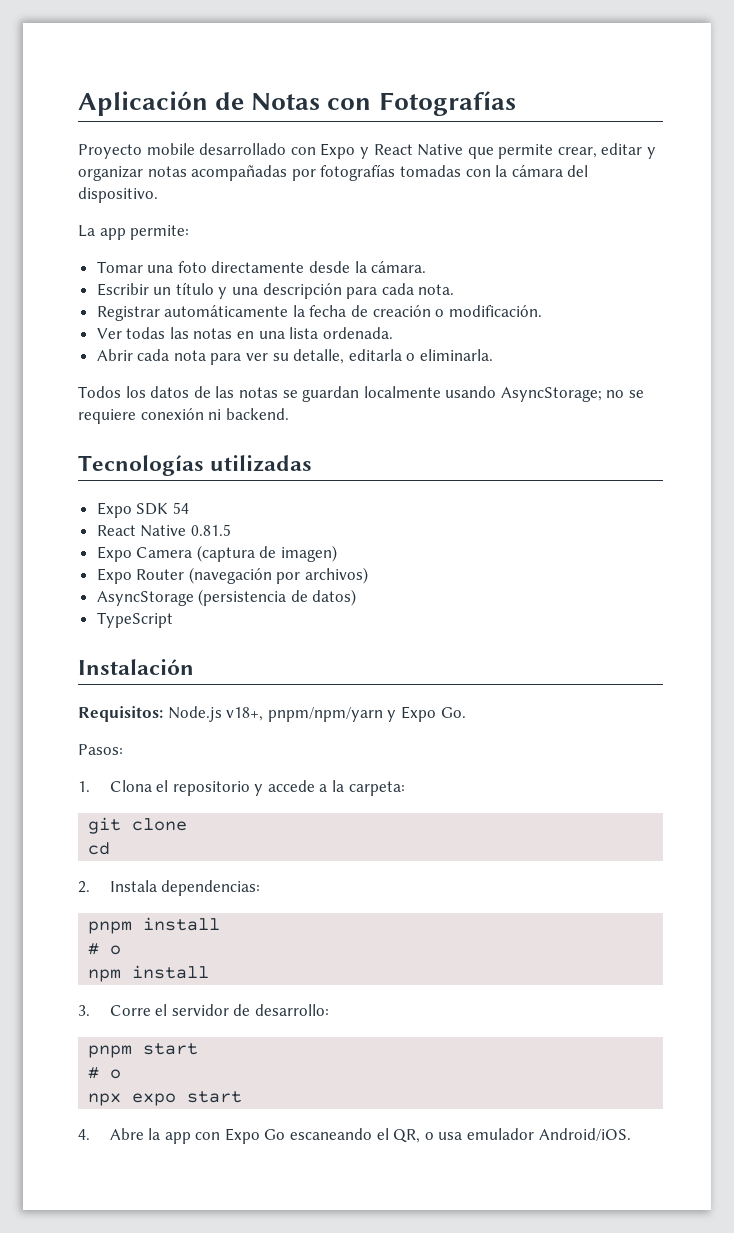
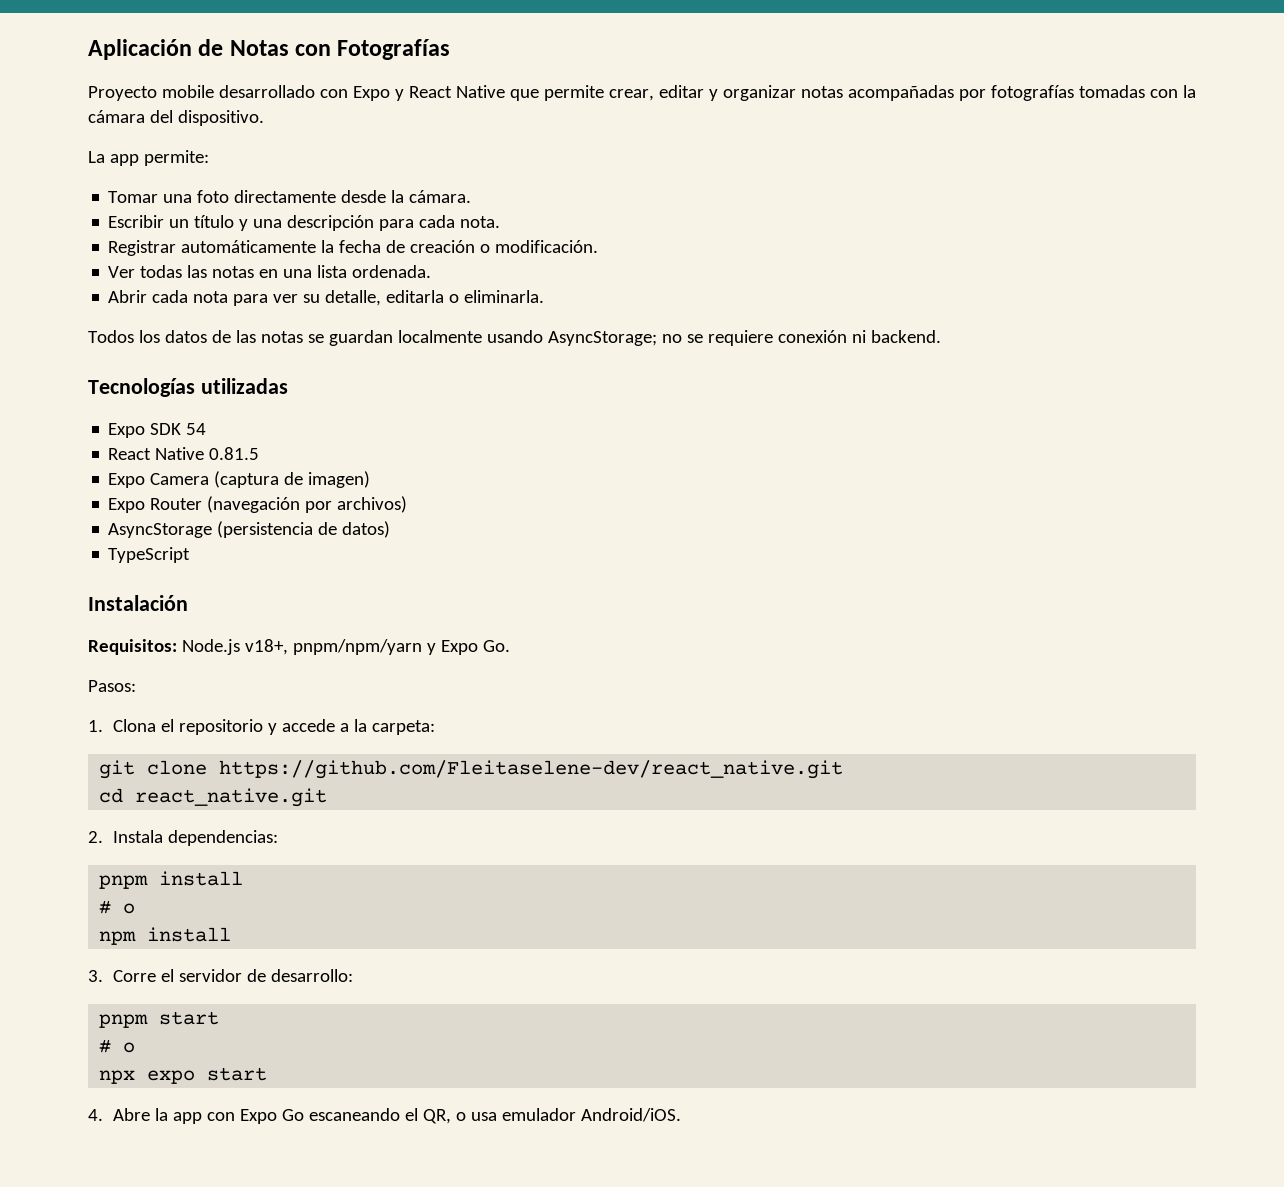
- git clone
+ git clone https://github.com/Fleitaselene-dev/react_native.git
- cd
+ cd react_native.git

